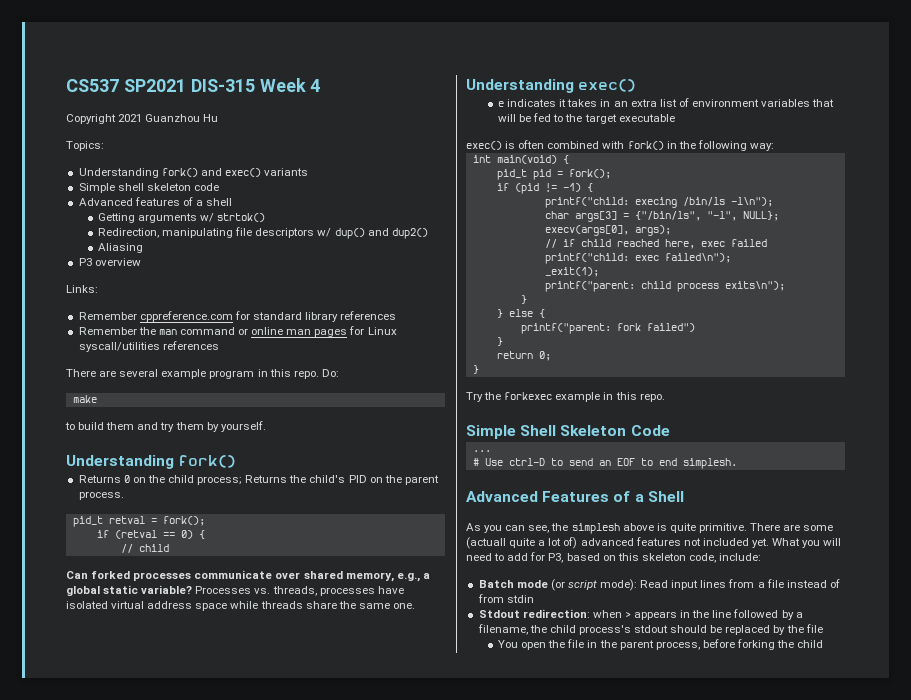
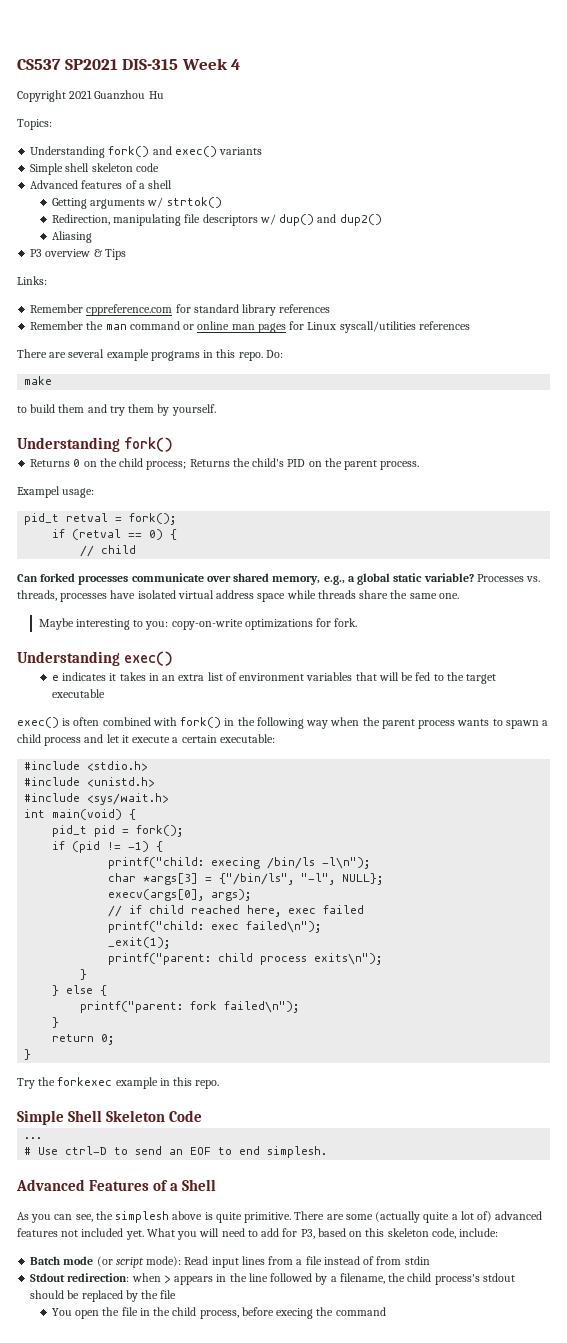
- P3 overview
+ P3 overview & Tips
- There are several example program in this repo.
+ There are several example programs in this repo.
+ Exampel usage:
+ Maybe interesting to you: copy-on-write optimizations for fork.
- exec() is often combined with fork() in the following way:
+ exec() is often combined with fork() in the following way when the parent process wants to spawn a child process and let it execute a certain executable:
+ #include <stdio.h>
+ #include <unistd.h>
+ #include <sys/wait.h>
- char args[3] = {"/bin/ls", "-l", NULL};
+ char *args[3] = {"/bin/ls", "-l", NULL};
- printf("parent: fork failed")
+ printf("parent: fork failed\n");
- There are some (actuall quite a lot of) advanced features not included yet.
+ There are some (actually quite a lot of) advanced features not included yet.
- You open the file in the parent process, before forking the child
+ You open the file in the child process, before execing the command

